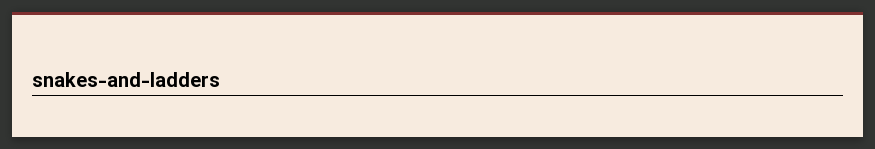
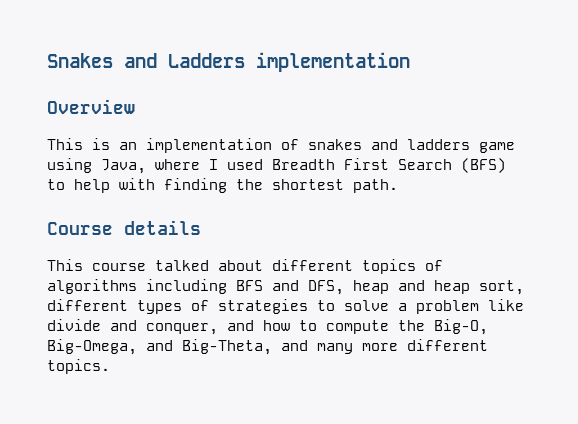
- snakes-and-ladders
+ Snakes and Ladders implementation
+ Overview
+ This is an implementation of snakes and ladders game using Java, where I used Breadth First Search (BFS) to help with finding the shortest path.
+ Course details
+ This course talked about different topics of algorithms including BFS and DFS, heap and heap sort, different types of strategies to solve a problem like divide and conquer, and how to compute the Big-O, Big-Omega, and Big-Theta, and many more different topics.

